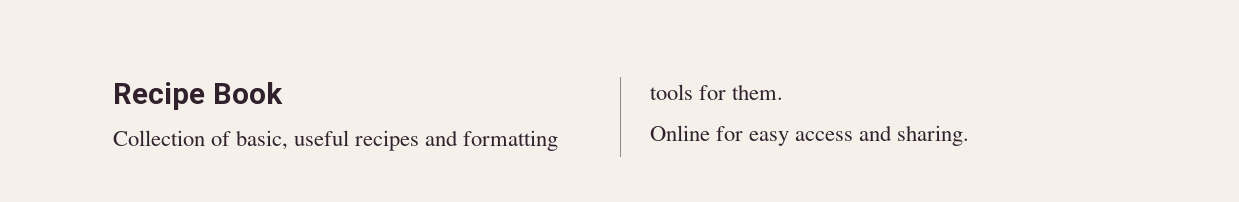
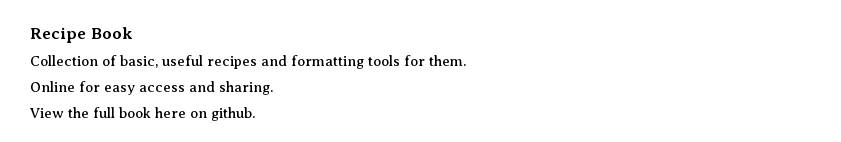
+ View the full book here on github.

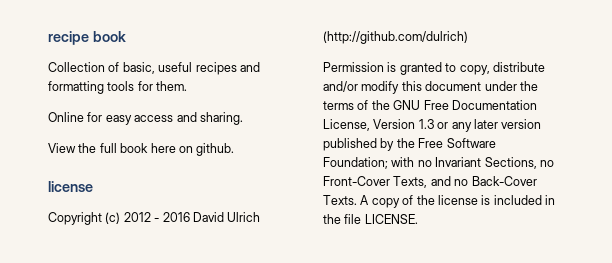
- Recipe Book
+ recipe book
  View the full book here on github.
+ license
+ Copyright (c) 2012 - 2016 David Ulrich (http://github.com/dulrich)
+ Permission is granted to copy, distribute and/or modify this document under the terms of the GNU Free Documentation License, Version 1.3 or any later version published by the Free Software Foundation; with no Invariant Sections, no Front-Cover Texts, and no Back-Cover Texts. A copy of the license is included in the file LICENSE.

